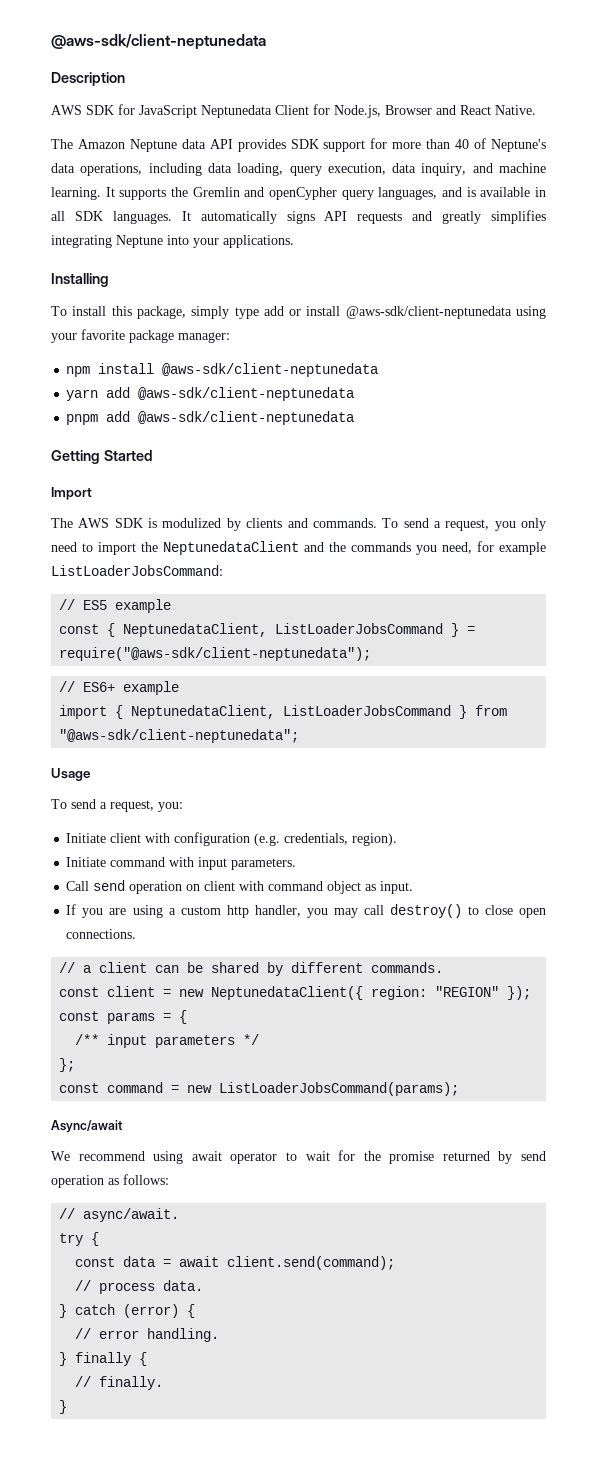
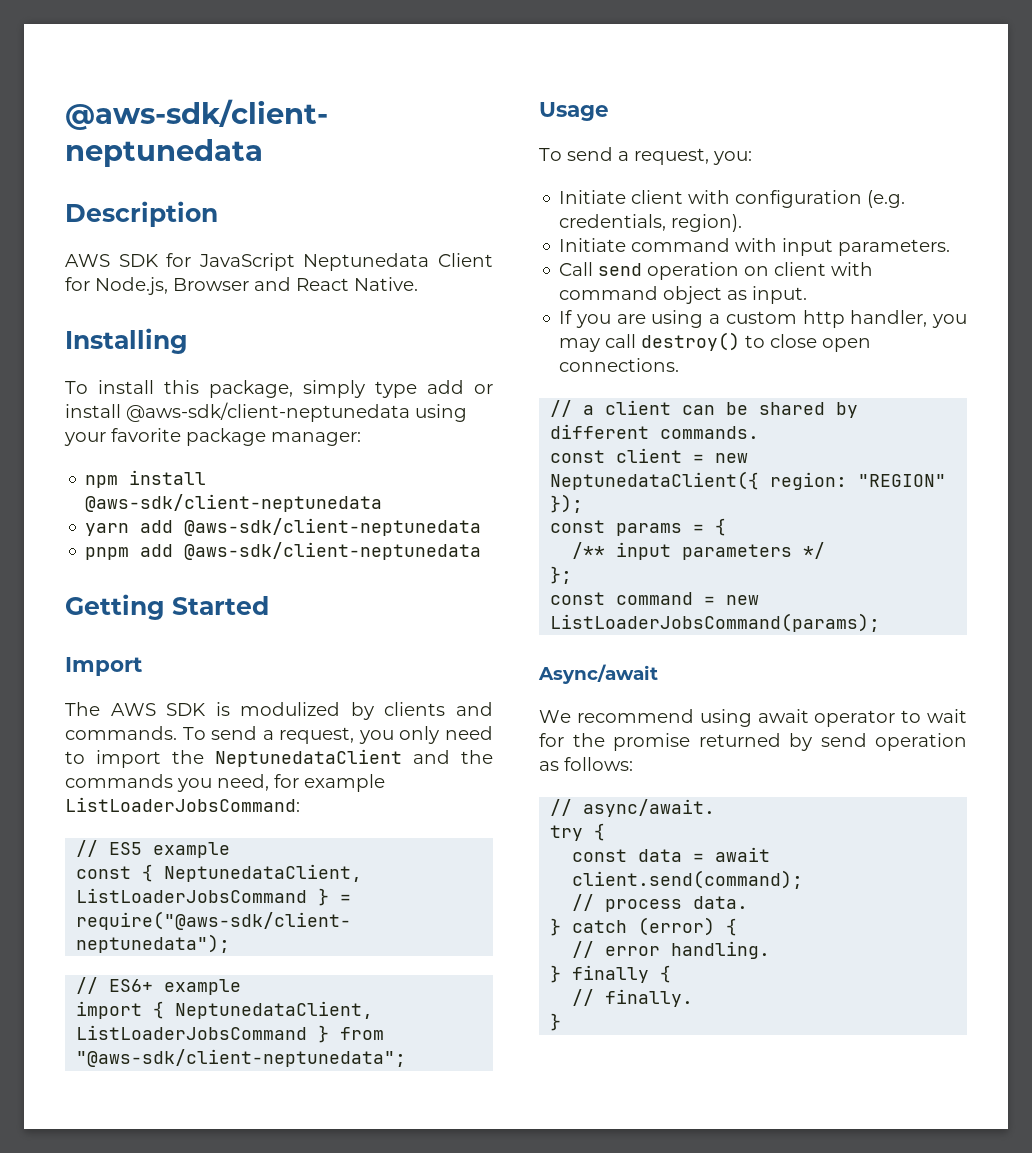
- The Amazon Neptune data API provides SDK support for more than 40 of Neptune's data operations, including data loading, query execution, data inquiry, and machine learning. It supports the Gremlin and openCypher query languages, and is available in all SDK languages. It automatically signs API requests and greatly simplifies integrating Neptune into your applications.

